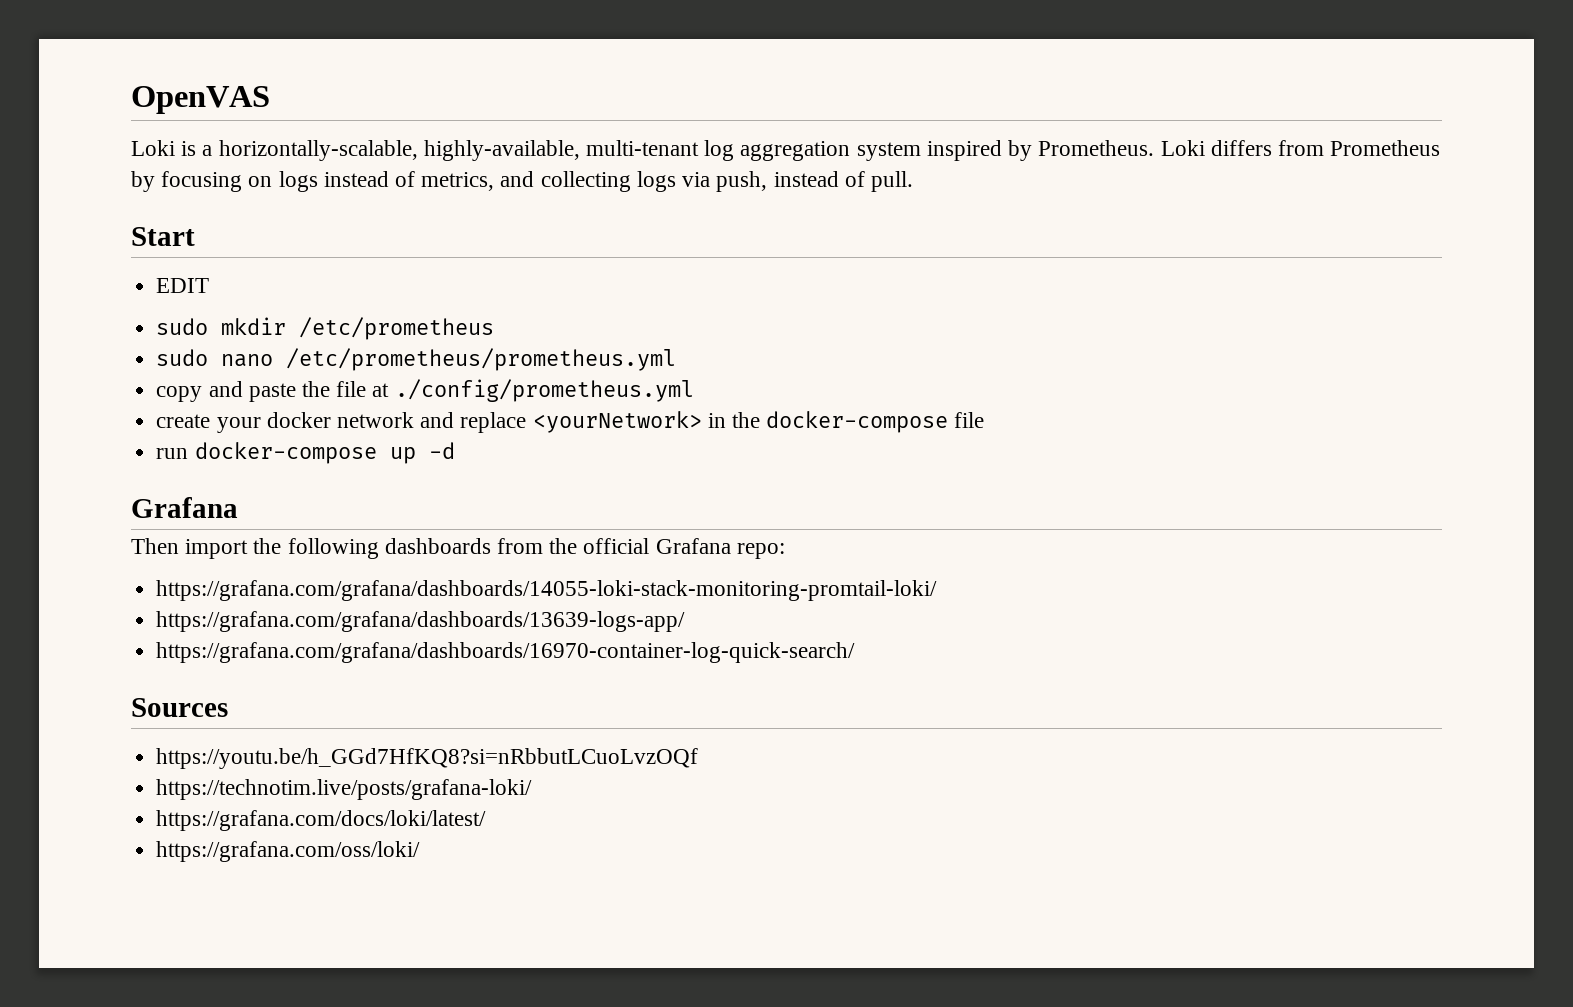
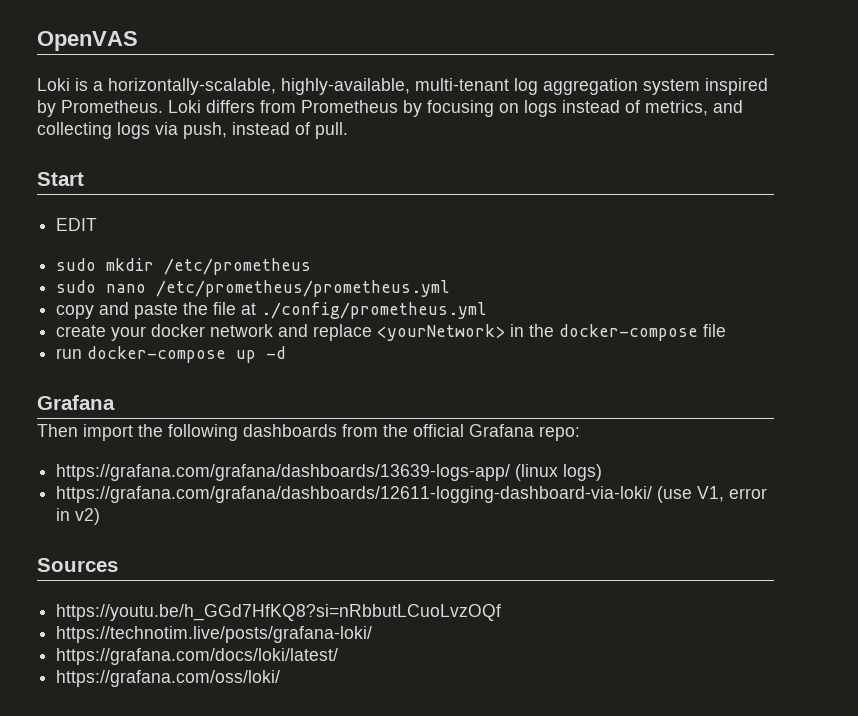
- https://grafana.com/grafana/dashboards/14055-loki-stack-monitoring-promtail-loki/
- https://grafana.com/grafana/dashboards/13639-logs-app/
- https://grafana.com/grafana/dashboards/16970-container-log-quick-search/
+ https://grafana.com/grafana/dashboards/13639-logs-app/ (linux logs)
+ https://grafana.com/grafana/dashboards/12611-logging-dashboard-via-loki/ (use V1, error in v2)

